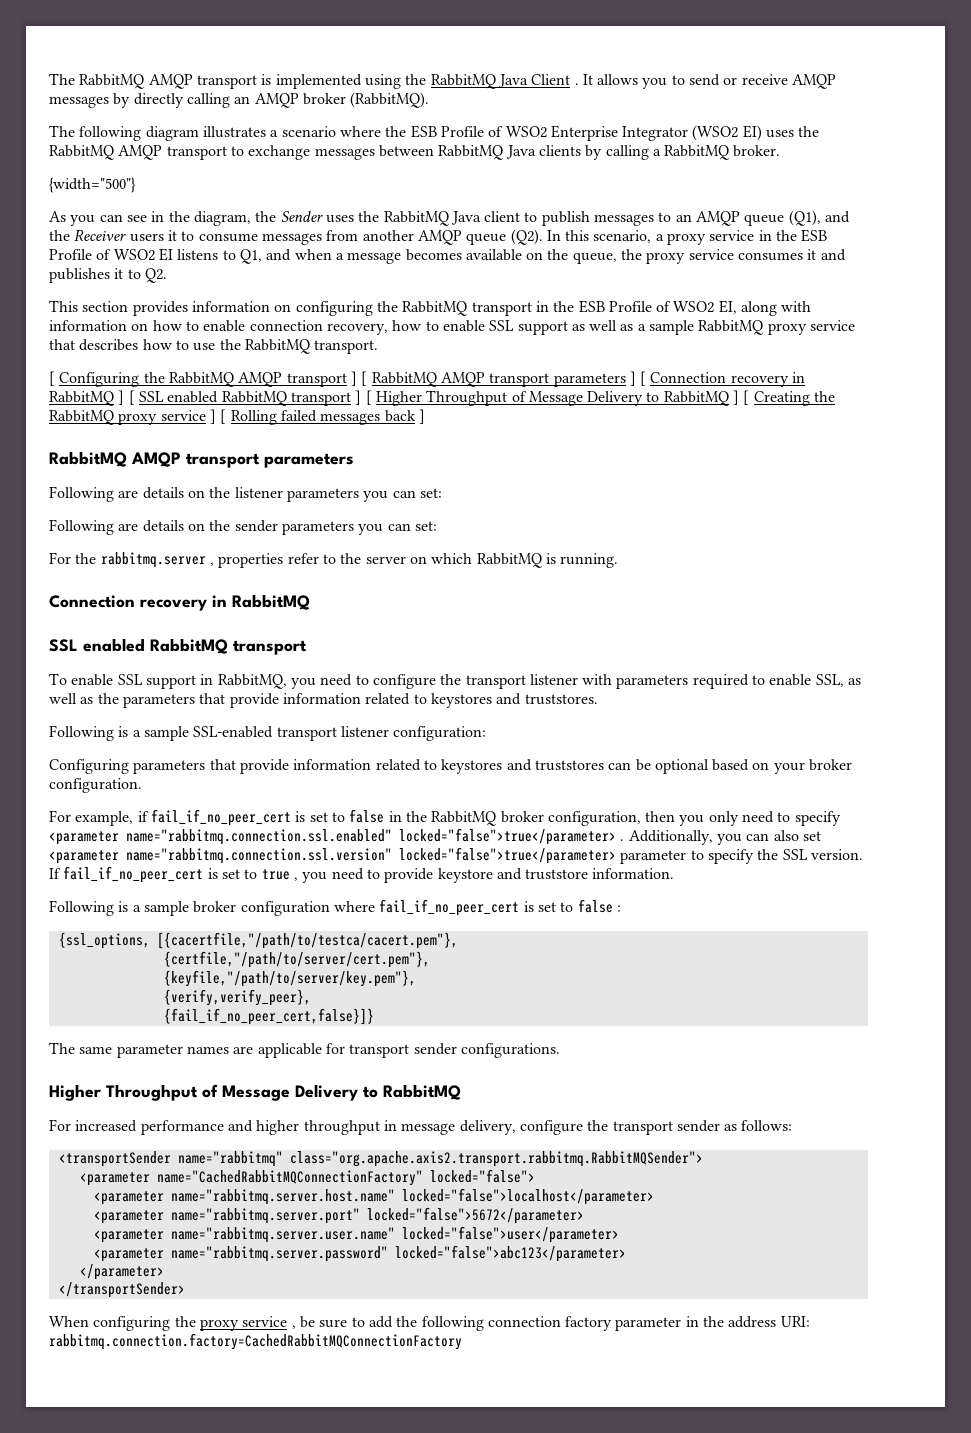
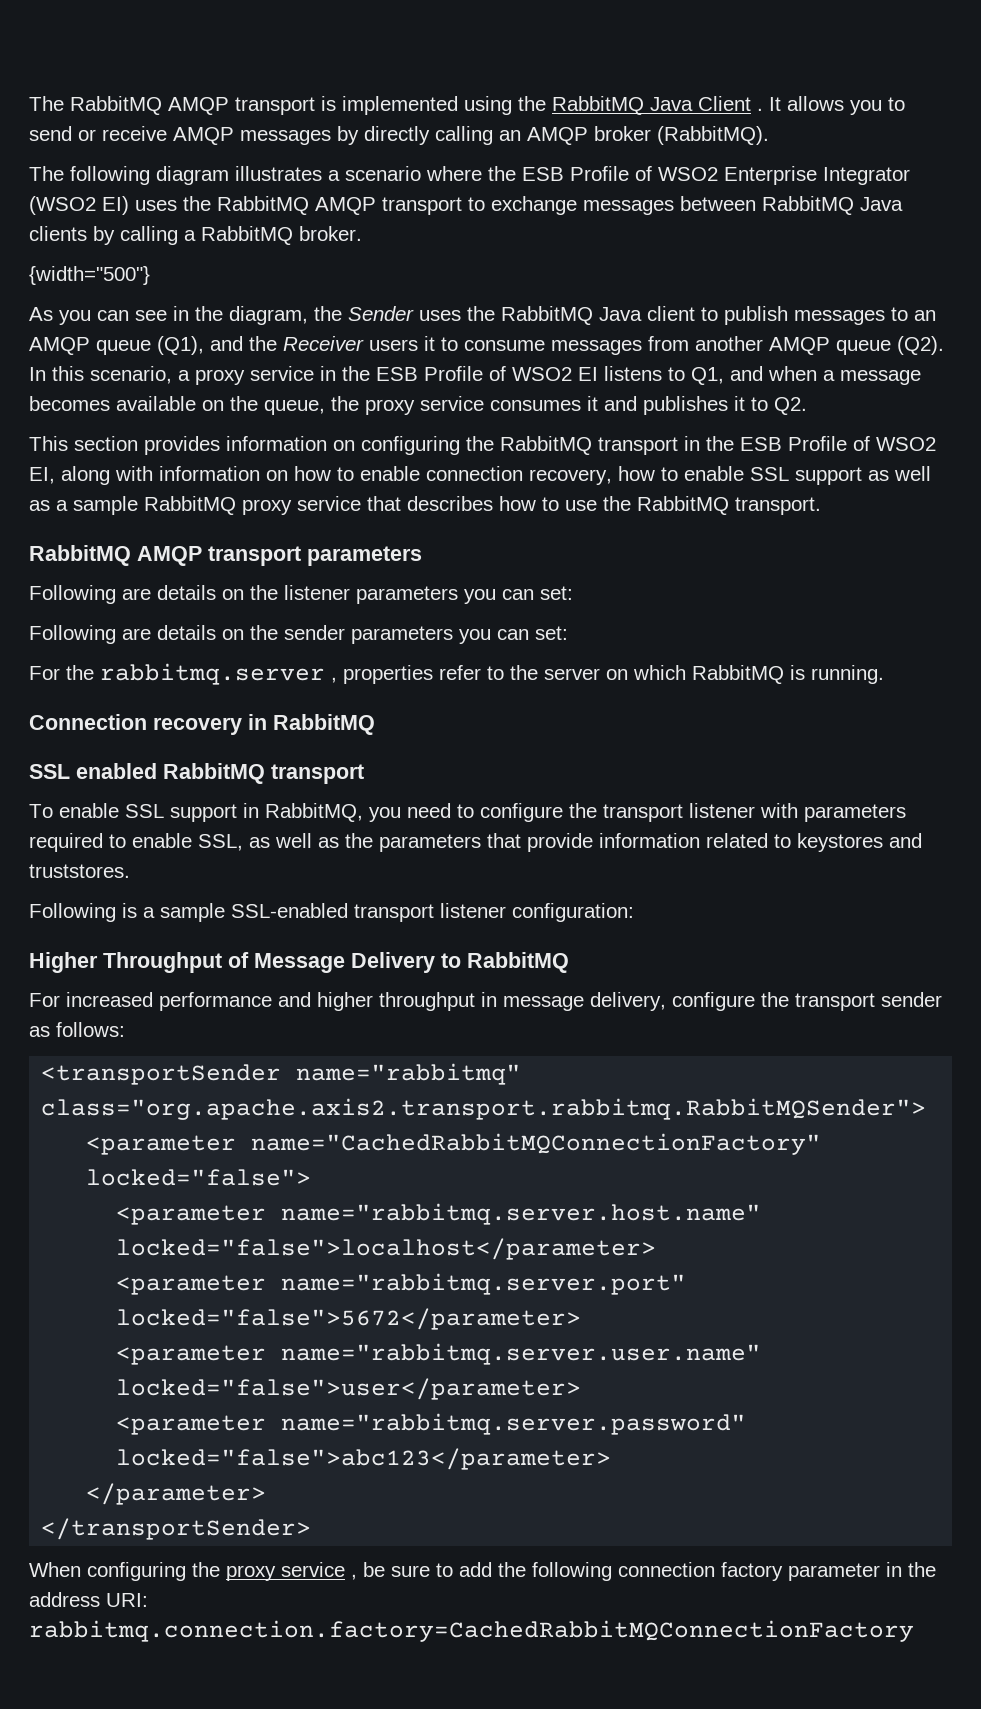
- [ Configuring the RabbitMQ AMQP transport ] [ RabbitMQ AMQP transport parameters ] [ Connection recovery in RabbitMQ ] [ SSL enabled RabbitMQ transport ] [ Higher Throughput of Message Delivery to RabbitMQ ] [ Creating the RabbitMQ proxy service ] [ Rolling failed messages back ]
- Configuring parameters that provide information related to keystores and truststores can be optional based on your broker configuration.
- For example, if fail_if_no_peer_cert is set to false in the RabbitMQ broker configuration, then you only need to specify <parameter name="rabbitmq.connection.ssl.enabled" locked="false">true</parameter> . Additionally, you can also set <parameter name="rabbitmq.connection.ssl.version" locked="false">true</parameter> parameter to specify the SSL version. If fail_if_no_peer_cert is set to true , you need to provide keystore and truststore information.
- Following is a sample broker configuration where fail_if_no_peer_cert is set to false :
- {ssl_options, [{cacertfile,"/path/to/testca/cacert.pem"},
- {certfile,"/path/to/server/cert.pem"},
- {keyfile,"/path/to/server/key.pem"},
- {verify,verify_peer},
- {fail_if_no_peer_cert,false}]}
- The same parameter names are applicable for transport sender configurations.

